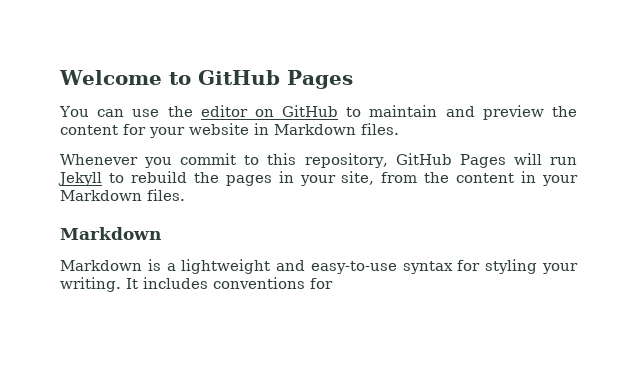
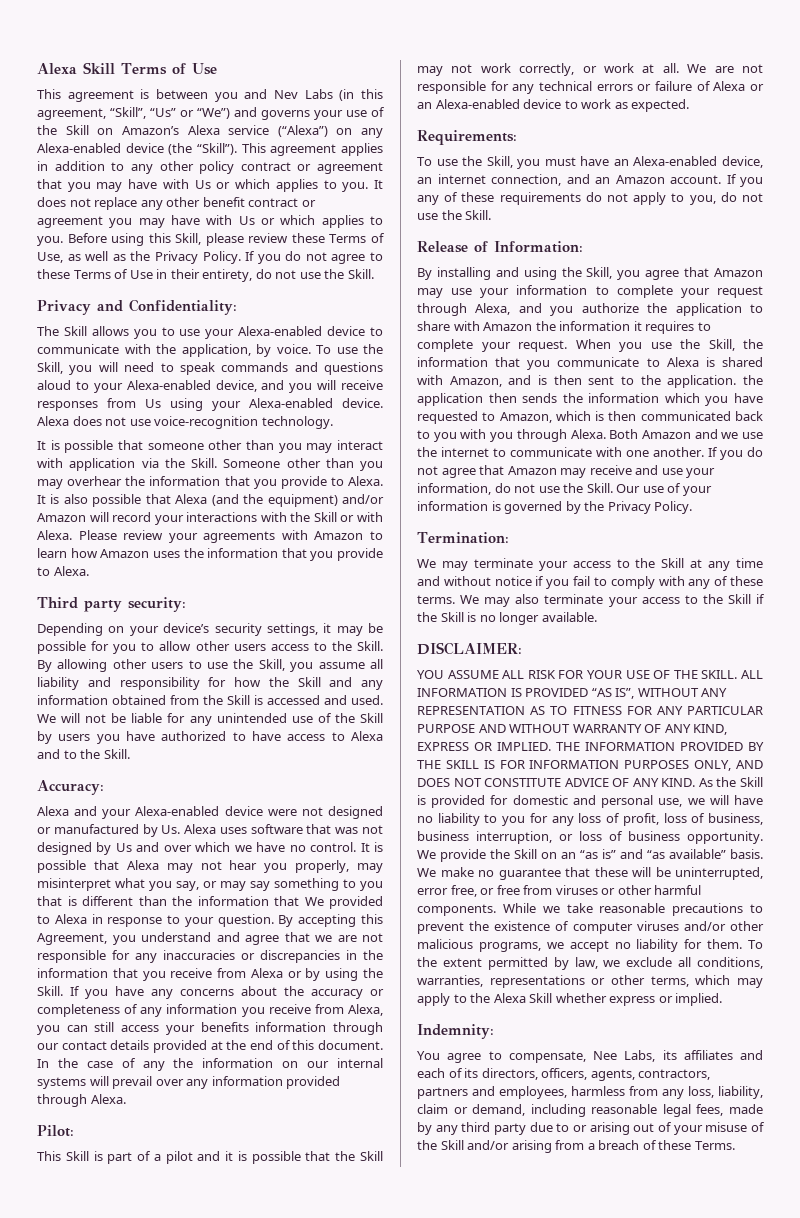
- Welcome to GitHub Pages
- You can use the editor on GitHub to maintain and preview the content for your website in Markdown files.
- Whenever you commit to this repository, GitHub Pages will run Jekyll to rebuild the pages in your site, from the content in your Markdown files.
- Markdown
- Markdown is a lightweight and easy-to-use syntax for styling your writing. It includes conventions for
+ Alexa Skill Terms of Use
+ This agreement is between you and Nev Labs (in this agreement, “Skill”, “Us” or “We”) and governs your use of the Skill on Amazon’s Alexa service (“Alexa”) on any Alexa-enabled device (the “Skill”). This agreement applies in addition to any other policy contract or agreement that you may have with Us or which applies to you. It does not replace any other benefit contract or agreement you may have with Us or which applies to you. Before using this Skill, please review these Terms of Use, as well as the Privacy Policy. If you do not agree to these Terms of Use in their entirety, do not use the Skill.
+ Privacy and Confidentiality:
+ The Skill allows you to use your Alexa-enabled device to communicate with the application, by voice. To use the Skill, you will need to speak commands and questions aloud to your Alexa-enabled device, and you will receive responses from Us using your Alexa-enabled device. Alexa does not use voice-recognition technology.
+ It is possible that someone other than you may interact with application via the Skill. Someone other than you may overhear the information that you provide to Alexa. It is also possible that Alexa (and the equipment) and/or Amazon will record your interactions with the Skill or with Alexa. Please review your agreements with Amazon to learn how Amazon uses the information that you provide to Alexa.
+ Third party security:
+ Depending on your device’s security settings, it may be possible for you to allow other users access to the Skill. By allowing other users to use the Skill, you assume all liability and responsibility for how the Skill and any information obtained from the Skill is accessed and used. We will not be liable for any unintended use of the Skill by users you have authorized to have access to Alexa and to the Skill.
+ Accuracy:
+ Alexa and your Alexa-enabled device were not designed or manufactured by Us. Alexa uses software that was not designed by Us and over which we have no control. It is possible that Alexa may not hear you properly, may misinterpret what you say, or may say something to you that is different than the information that We provided to Alexa in response to your question. By accepting this Agreement, you understand and agree that we are not responsible for any inaccuracies or discrepancies in the information that you receive from Alexa or by using the Skill. If you have any concerns about the accuracy or completeness of any information you receive from Alexa, you can still access your benefits information through our contact details provided at the end of this document. In the case of any the information on our internal systems will prevail over any information provided through Alexa.
+ Pilot:
+ This Skill is part of a pilot and it is possible that the Skill may not work correctly, or work at all. We are not responsible for any technical errors or failure of Alexa or an Alexa-enabled device to work as expected.
+ Requirements:
+ To use the Skill, you must have an Alexa-enabled device, an internet connection, and an Amazon account. If you any of these requirements do not apply to you, do not use the Skill.
+ Release of Information:
+ By installing and using the Skill, you agree that Amazon may use your information to complete your request through Alexa, and you authorize the application to share with Amazon the information it requires to complete your request. When you use the Skill, the information that you communicate to Alexa is shared with Amazon, and is then sent to the application. the application then sends the information which you have requested to Amazon, which is then communicated back to you with you through Alexa. Both Amazon and we use the internet to communicate with one another. If you do not agree that Amazon may receive and use your information, do not use the Skill. Our use of your information is governed by the Privacy Policy.
+ Termination:
+ We may terminate your access to the Skill at any time and without notice if you fail to comply with any of these terms. We may also terminate your access to the Skill if the Skill is no longer available.
+ DISCLAIMER:
+ YOU ASSUME ALL RISK FOR YOUR USE OF THE SKILL. ALL INFORMATION IS PROVIDED “AS IS”, WITHOUT ANY REPRESENTATION AS TO FITNESS FOR ANY PARTICULAR PURPOSE AND WITHOUT WARRANTY OF ANY KIND, EXPRESS OR IMPLIED. THE INFORMATION PROVIDED BY THE SKILL IS FOR INFORMATION PURPOSES ONLY, AND DOES NOT CONSTITUTE ADVICE OF ANY KIND. As the Skill is provided for domestic and personal use, we will have no liability to you for any loss of profit, loss of business, business interruption, or loss of business opportunity. We provide the Skill on an “as is” and “as available” basis. We make no guarantee that these will be uninterrupted, error free, or free from viruses or other harmful components. While we take reasonable precautions to prevent the existence of computer viruses and/or other malicious programs, we accept no liability for them. To the extent permitted by law, we exclude all conditions, warranties, representations or other terms, which may apply to the Alexa Skill whether express or implied.
+ Indemnity:
+ You agree to compensate, Nee Labs, its affiliates and each of its directors, officers, agents, contractors, partners and employees, harmless from any loss, liability, claim or demand, including reasonable legal fees, made by any third party due to or arising out of your misuse of the Skill and/or arising from a breach of these Terms.

